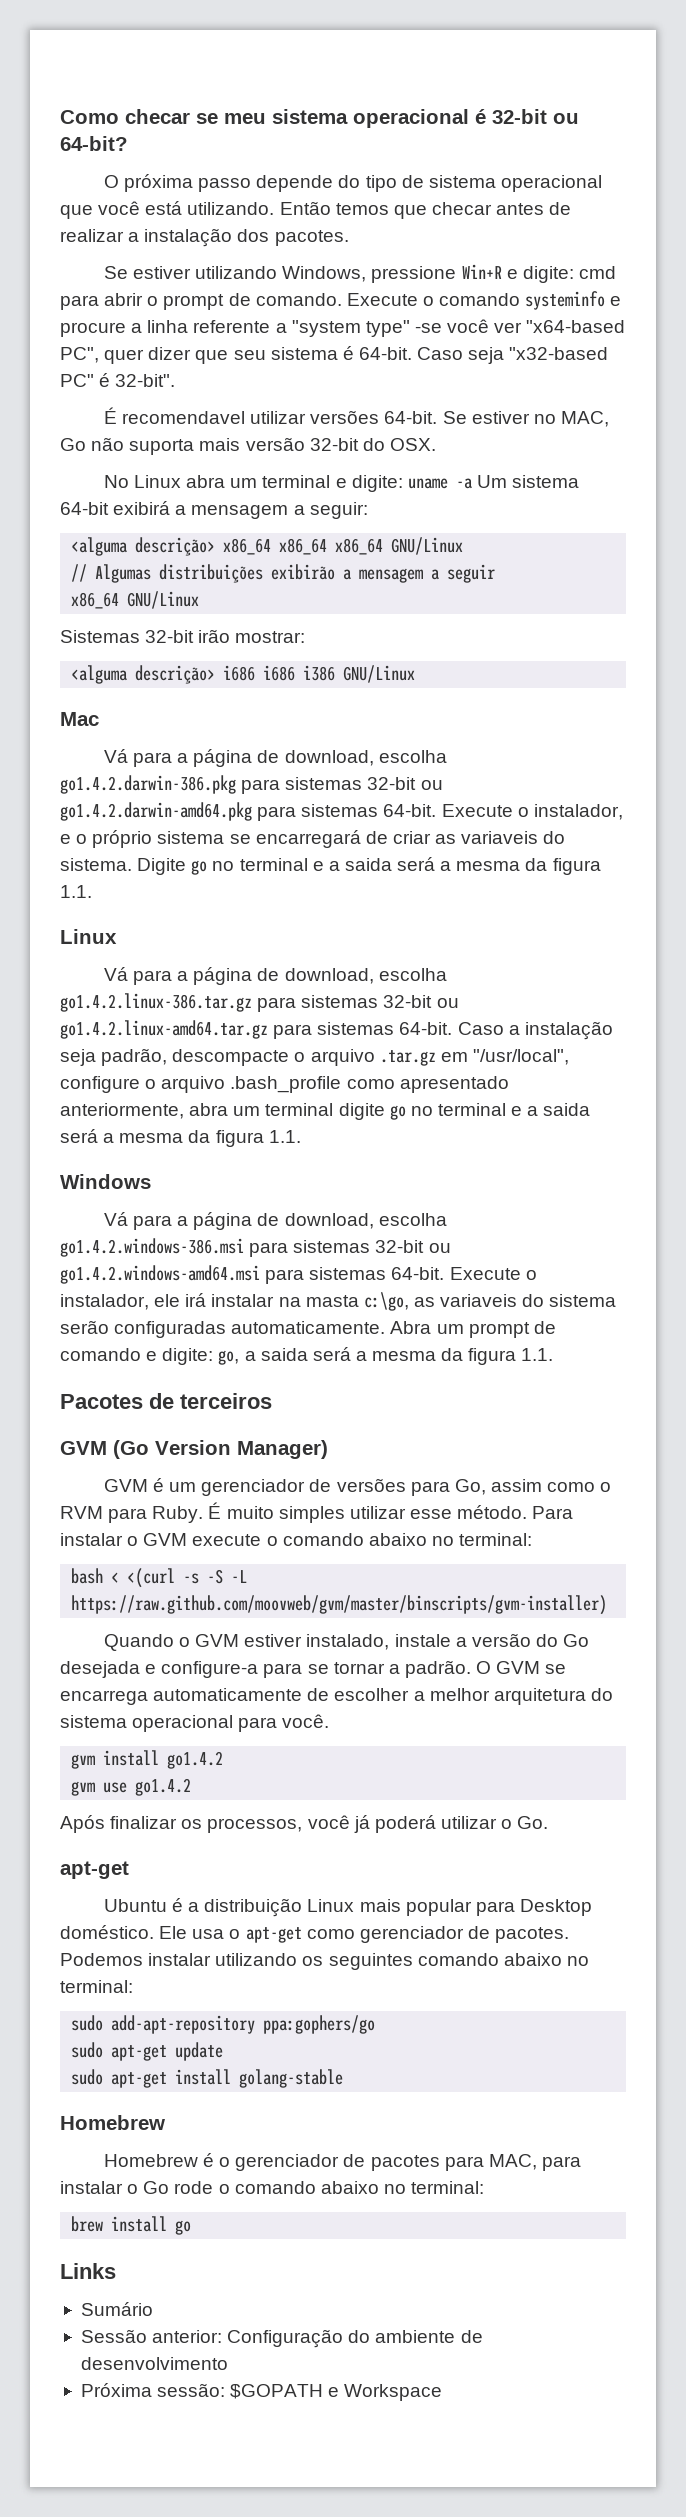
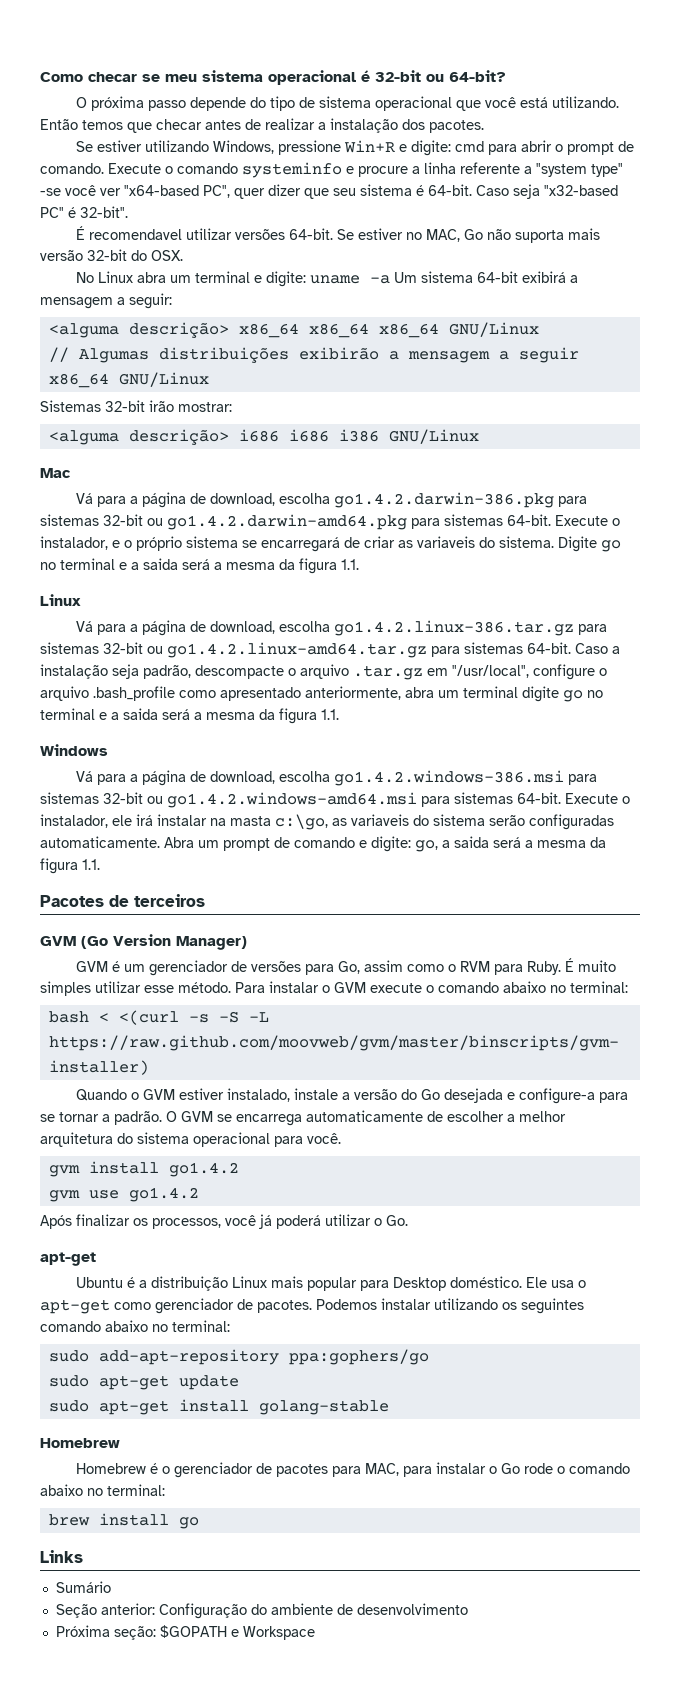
- Sessão anterior: Configuração do ambiente de desenvolvimento
+ Seção anterior: Configuração do ambiente de desenvolvimento
- Próxima sessão: $GOPATH e Workspace
+ Próxima seção: $GOPATH e Workspace

